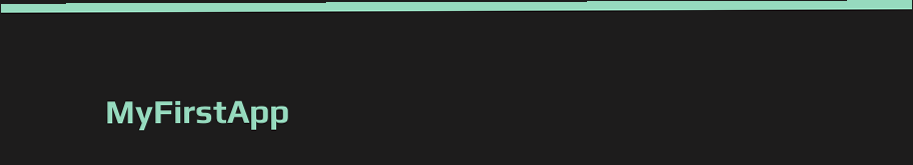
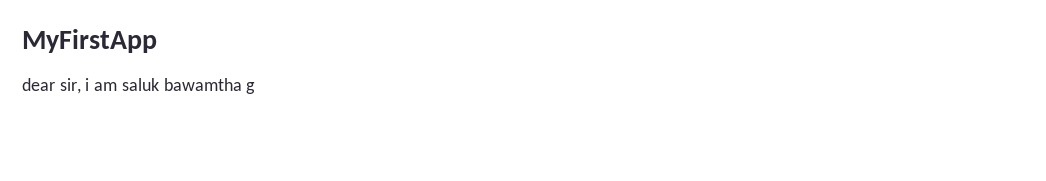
+ dear sir, i am saluk bawamtha g

